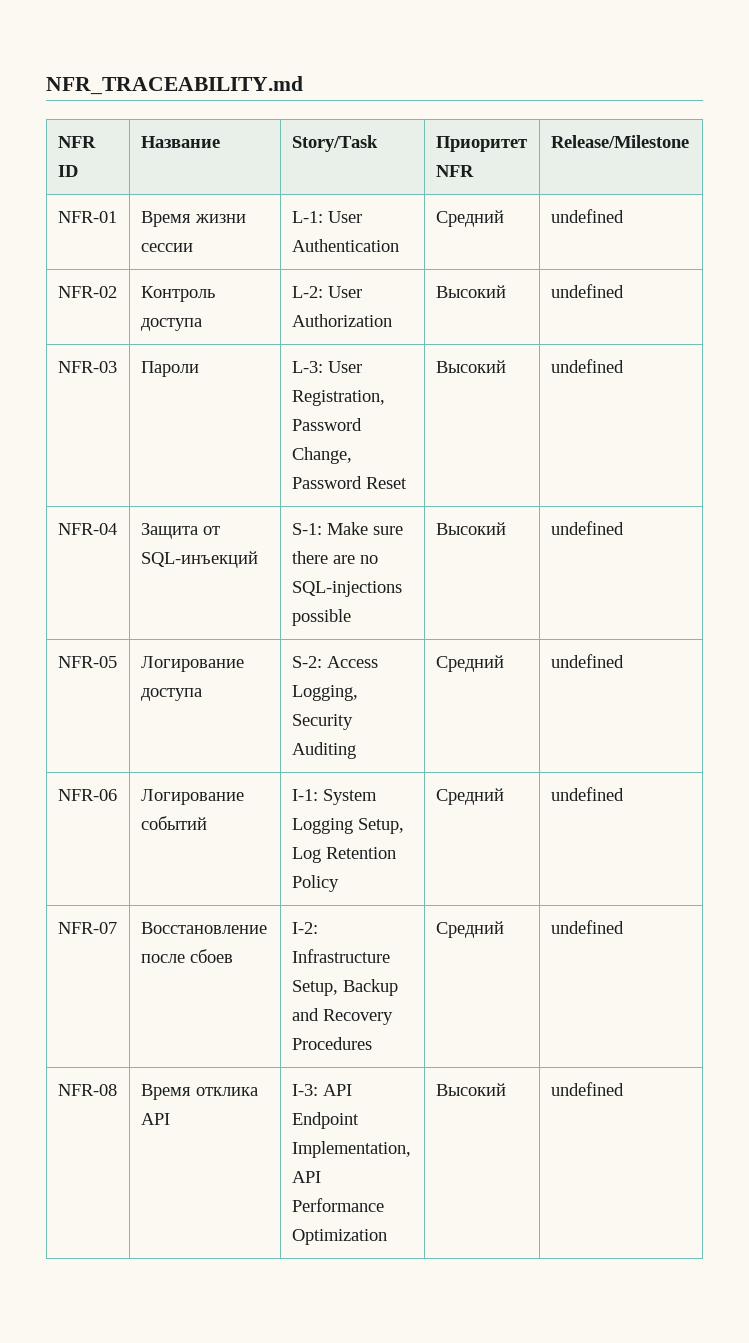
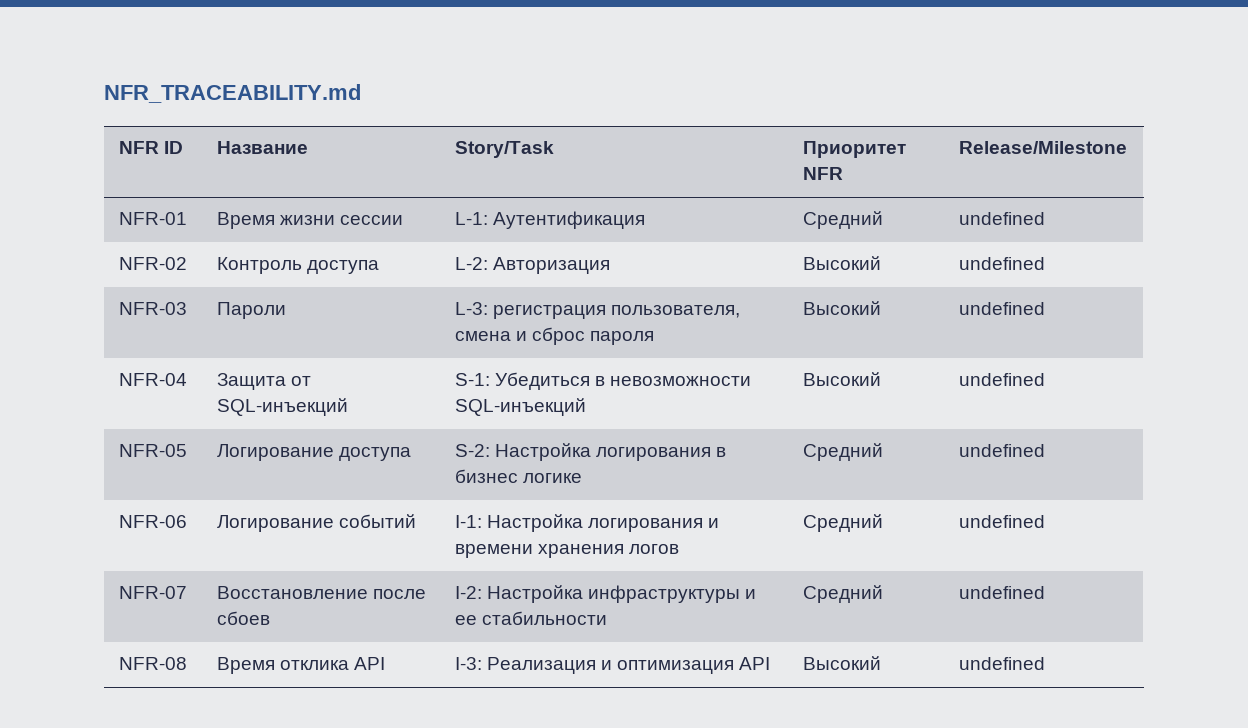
- NFR-01 | Время жизни сессии | L-1: User Authentication | Средний | undefined
+ NFR-01 | Время жизни сессии | L-1: Аутентификация | Средний | undefined
- NFR-02 | Контроль доступа | L-2: User Authorization | Высокий | undefined
+ NFR-02 | Контроль доступа | L-2: Авторизация | Высокий | undefined
- NFR-03 | Пароли | L-3: User Registration, Password Change, Password Reset | Высокий | undefined
+ NFR-03 | Пароли | L-3: регистрация пользователя, смена и сброс пароля | Высокий | undefined
- NFR-04 | Защита от SQL-инъекций | S-1: Make sure there are no SQL-injections possible | Высокий | undefined
+ NFR-04 | Защита от SQL-инъекций | S-1: Убедиться в невозможности SQL-инъекций | Высокий | undefined
- NFR-05 | Логирование доступа | S-2: Access Logging, Security Auditing | Средний | undefined
+ NFR-05 | Логирование доступа | S-2: Настройка логирования в бизнес логике | Средний | undefined
- NFR-06 | Логирование событий | I-1: System Logging Setup, Log Retention Policy | Средний | undefined
+ NFR-06 | Логирование событий | I-1: Настройка логирования и времени хранения логов | Средний | undefined
- NFR-07 | Восстановление после сбоев | I-2: Infrastructure Setup, Backup and Recovery Procedures | Средний | undefined
+ NFR-07 | Восстановление после сбоев | I-2: Настройка инфраструктуры и ее стабильности | Средний | undefined
- NFR-08 | Время отклика API | I-3: API Endpoint Implementation, API Performance Optimization | Высокий | undefined
+ NFR-08 | Время отклика API | I-3: Реализация и оптимизация API | Высокий | undefined

